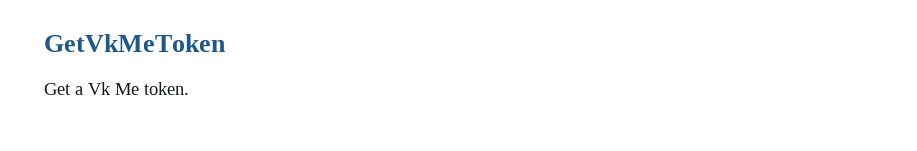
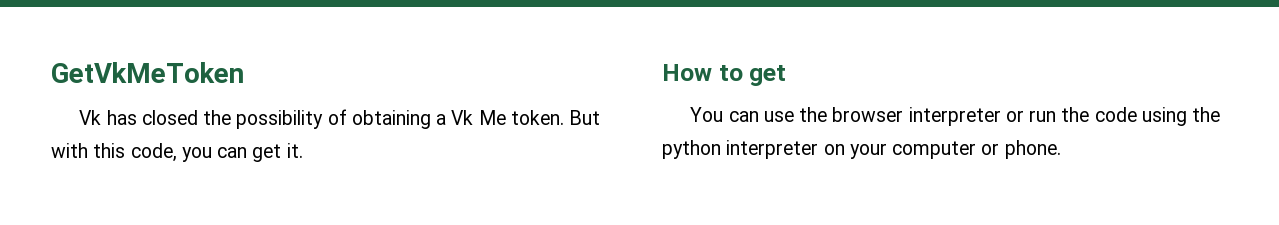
- Get a Vk Me token.
+ Vk has closed the possibility of obtaining a Vk Me token. But with this code, you can get it.
+ How to get
+ You can use the browser interpreter or run the code using the python interpreter on your computer or phone.

